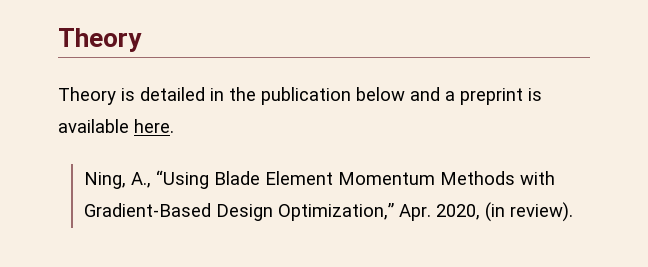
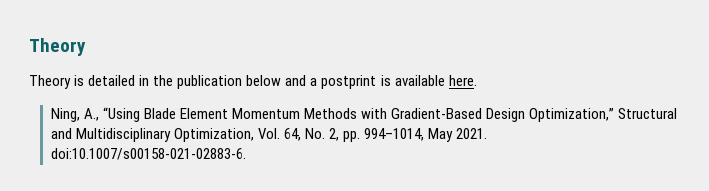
- Theory is detailed in the publication below and a preprint is available here.
+ Theory is detailed in the publication below and a postprint is available here.
- Ning, A., “Using Blade Element Momentum Methods with Gradient-Based Design Optimization,” Apr. 2020, (in review).
+ Ning, A., “Using Blade Element Momentum Methods with Gradient-Based Design Optimization,” Structural and Multidisciplinary Optimization, Vol. 64, No. 2, pp. 994–1014, May 2021. doi:10.1007/s00158-021-02883-6.

